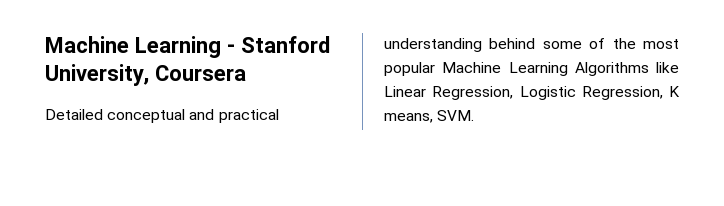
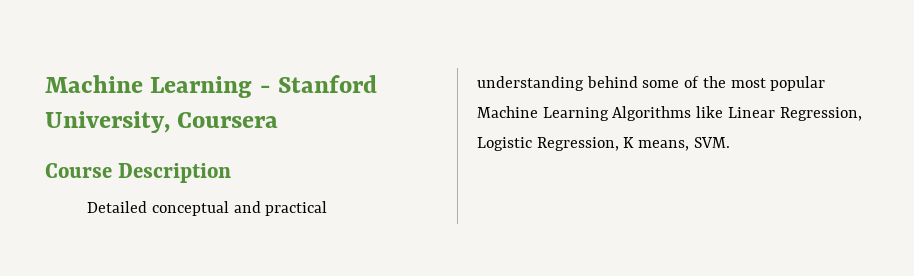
+ Course Description

